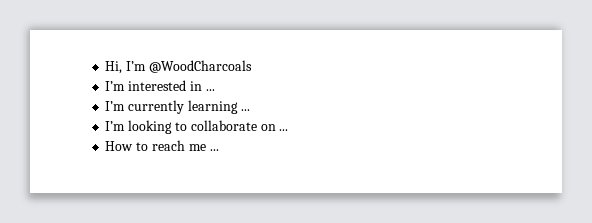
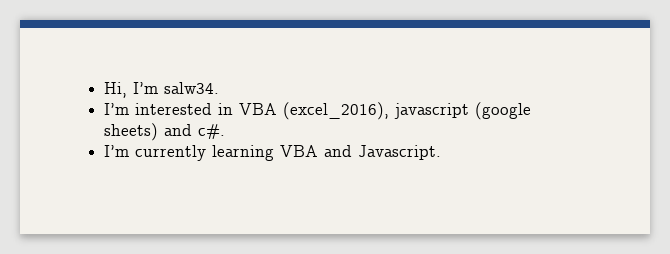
- Hi, I’m @WoodCharcoals
+ Hi, I’m salw34.
- I’m interested in ...
- I’m currently learning ...
- I’m looking to collaborate on ...
- How to reach me ...
+ I’m interested in VBA (excel_2016), javascript (google sheets) and c#.
+ I’m currently learning VBA and Javascript.

